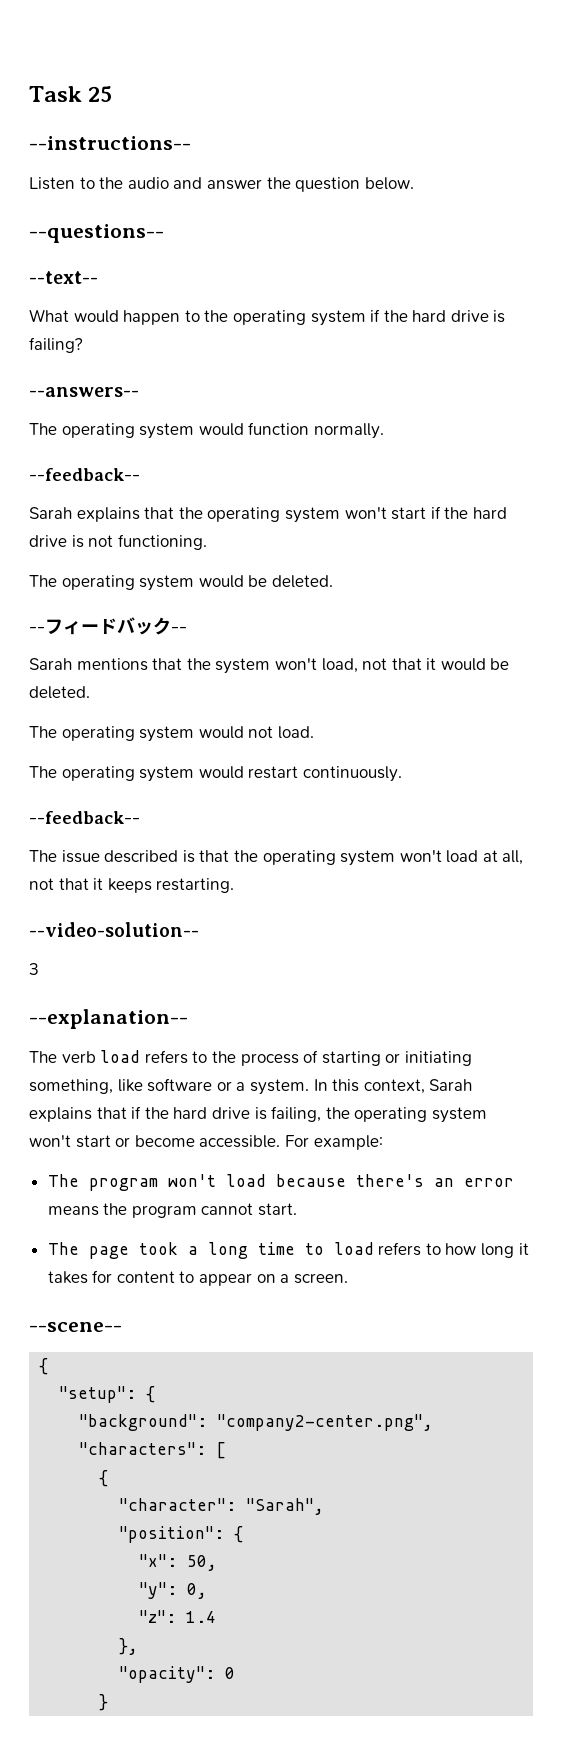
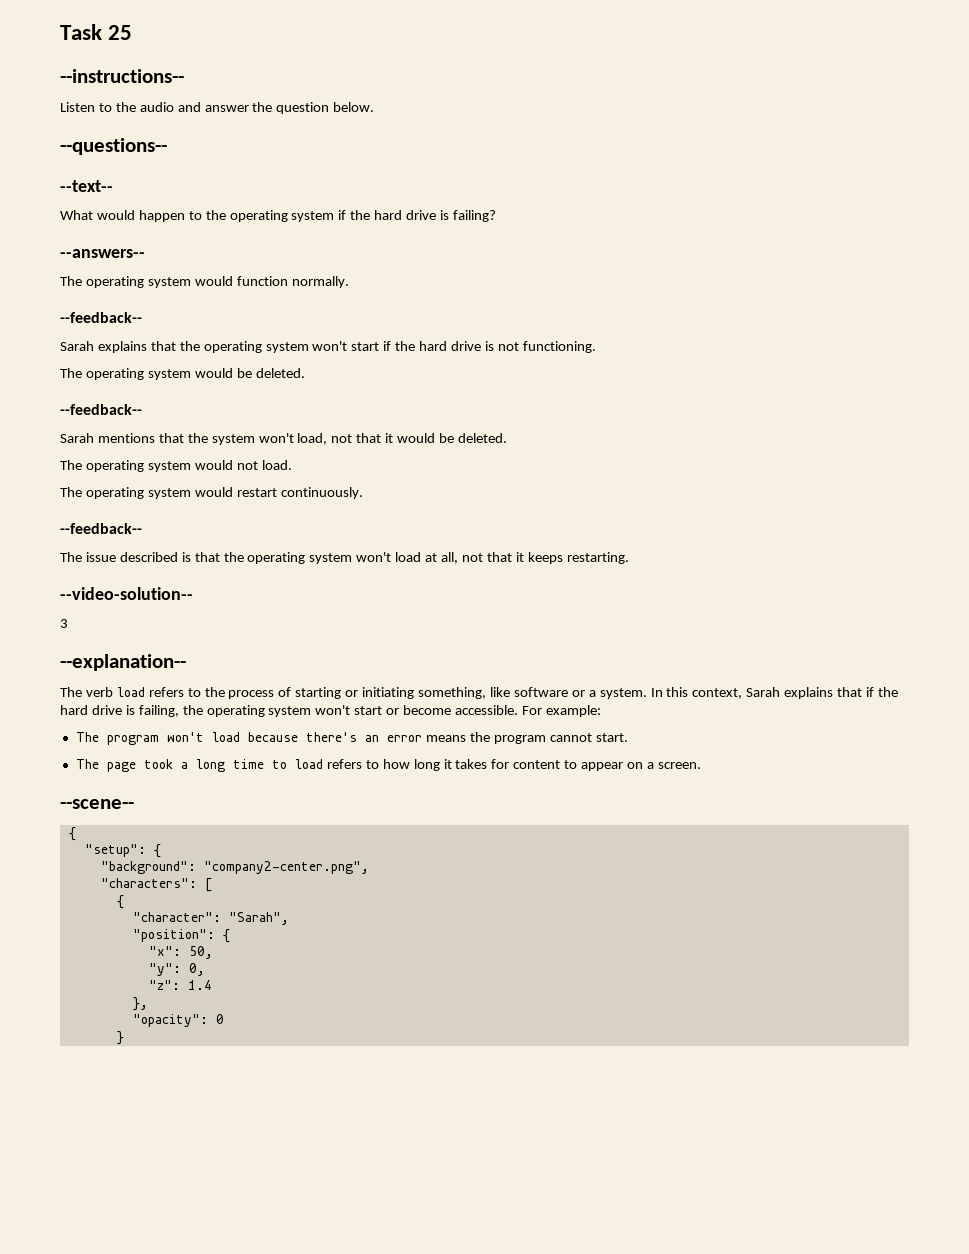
  The operating system would be deleted.
- --フィードバック--
+ --feedback--

